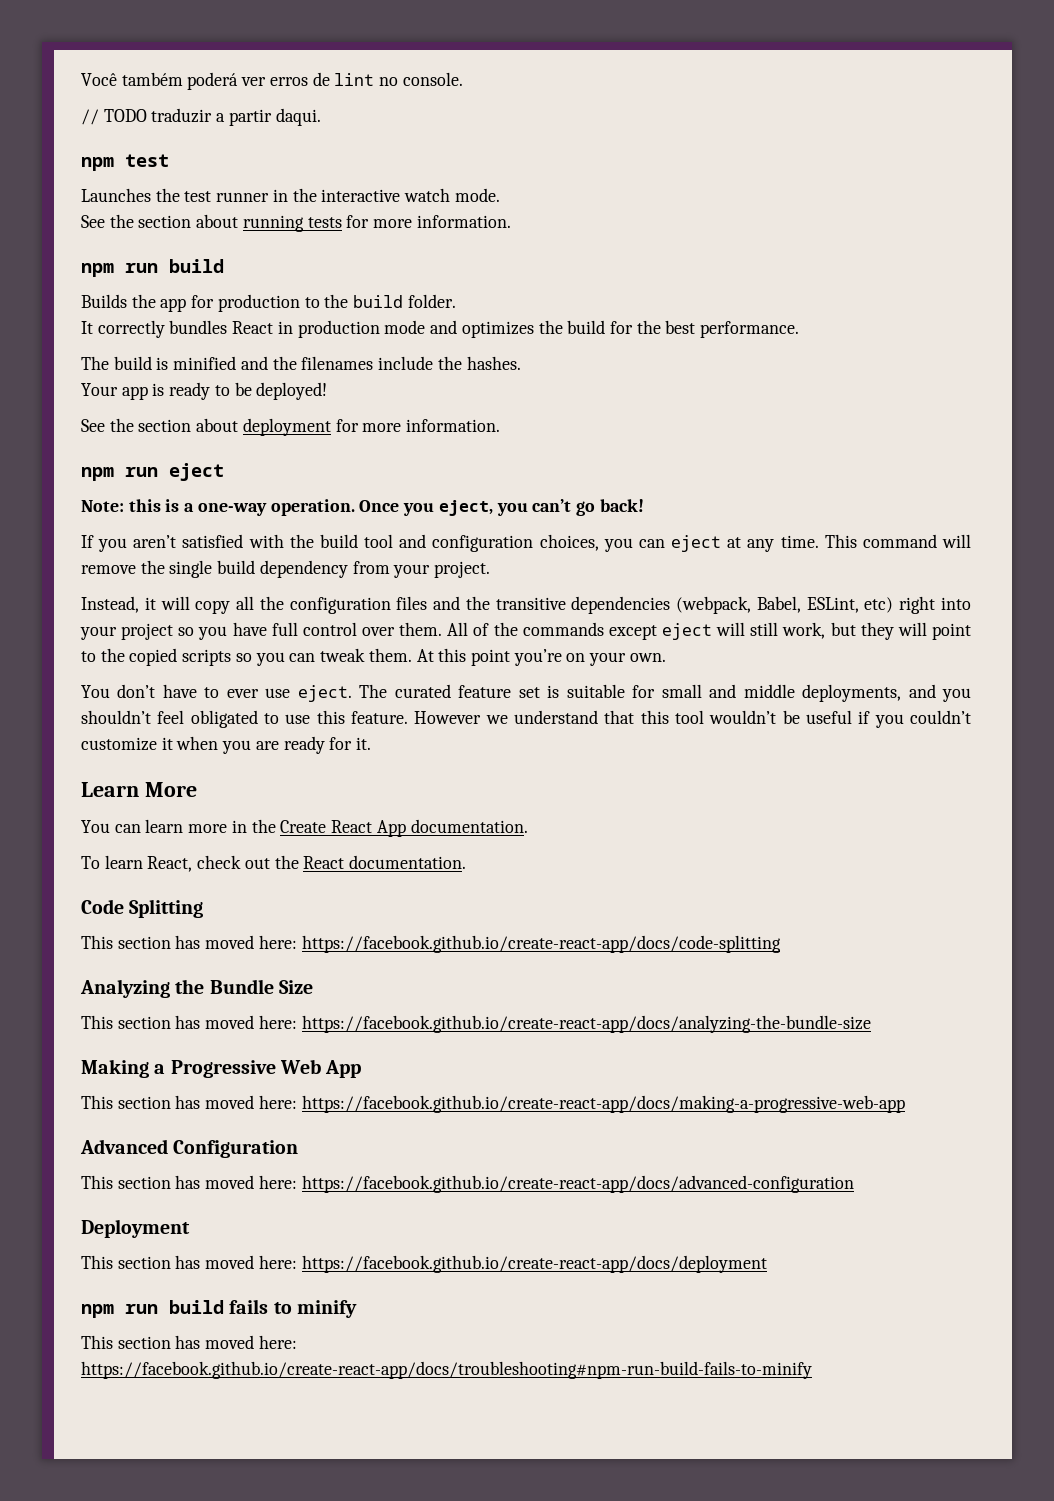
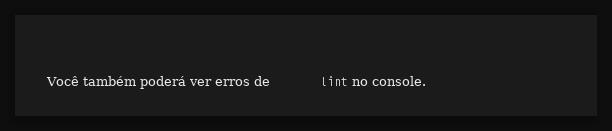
- // TODO traduzir a partir daqui.
- npm test
- Launches the test runner in the interactive watch mode.
- See the section about running tests for more information.
- npm run build
- Builds the app for production to the build folder.
- It correctly bundles React in production mode and optimizes the build for the best performance.
- The build is minified and the filenames include the hashes.
- Your app is ready to be deployed!
- See the section about deployment for more information.
- npm run eject
- Note: this is a one-way operation. Once you eject, you can’t go back!
- If you aren’t satisfied with the build tool and configuration choices, you can eject at any time. This command will remove the single build dependency from your project.
- Instead, it will copy all the configuration files and the transitive dependencies (webpack, Babel, ESLint, etc) right into your project so you have full control over them. All of the commands except eject will still work, but they will point to the copied scripts so you can tweak them. At this point you’re on your own.
- You don’t have to ever use eject. The curated feature set is suitable for small and middle deployments, and you shouldn’t feel obligated to use this feature. However we understand that this tool wouldn’t be useful if you couldn’t customize it when you are ready for it.
- Learn More
- You can learn more in the Create React App documentation.
- To learn React, check out the React documentation.
- Code Splitting
- This section has moved here: https://facebook.github.io/create-react-app/docs/code-splitting
- Analyzing the Bundle Size
- This section has moved here: https://facebook.github.io/create-react-app/docs/analyzing-the-bundle-size
- Making a Progressive Web App
- This section has moved here: https://facebook.github.io/create-react-app/docs/making-a-progressive-web-app
- Advanced Configuration
- This section has moved here: https://facebook.github.io/create-react-app/docs/advanced-configuration
- Deployment
- This section has moved here: https://facebook.github.io/create-react-app/docs/deployment
- npm run build fails to minify
- This section has moved here: https://facebook.github.io/create-react-app/docs/troubleshooting#npm-run-build-fails-to-minify

